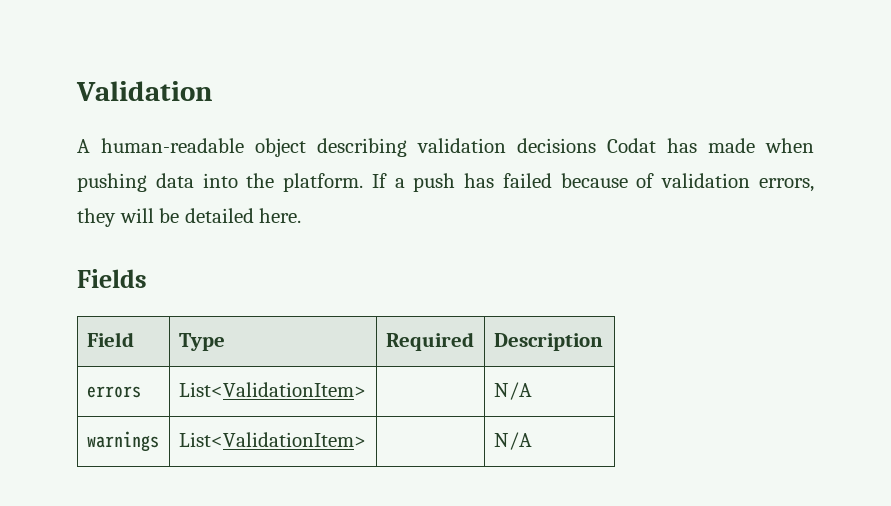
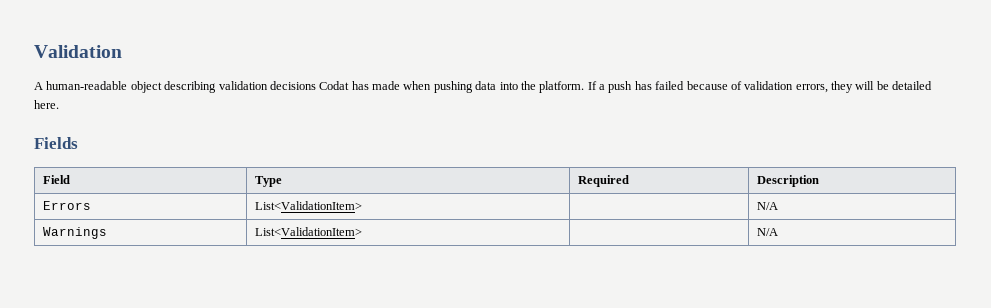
- errors | List<ValidationItem> | | N/A
+ Errors | List<ValidationItem> | | N/A
- warnings | List<ValidationItem> | | N/A
+ Warnings | List<ValidationItem> | | N/A

